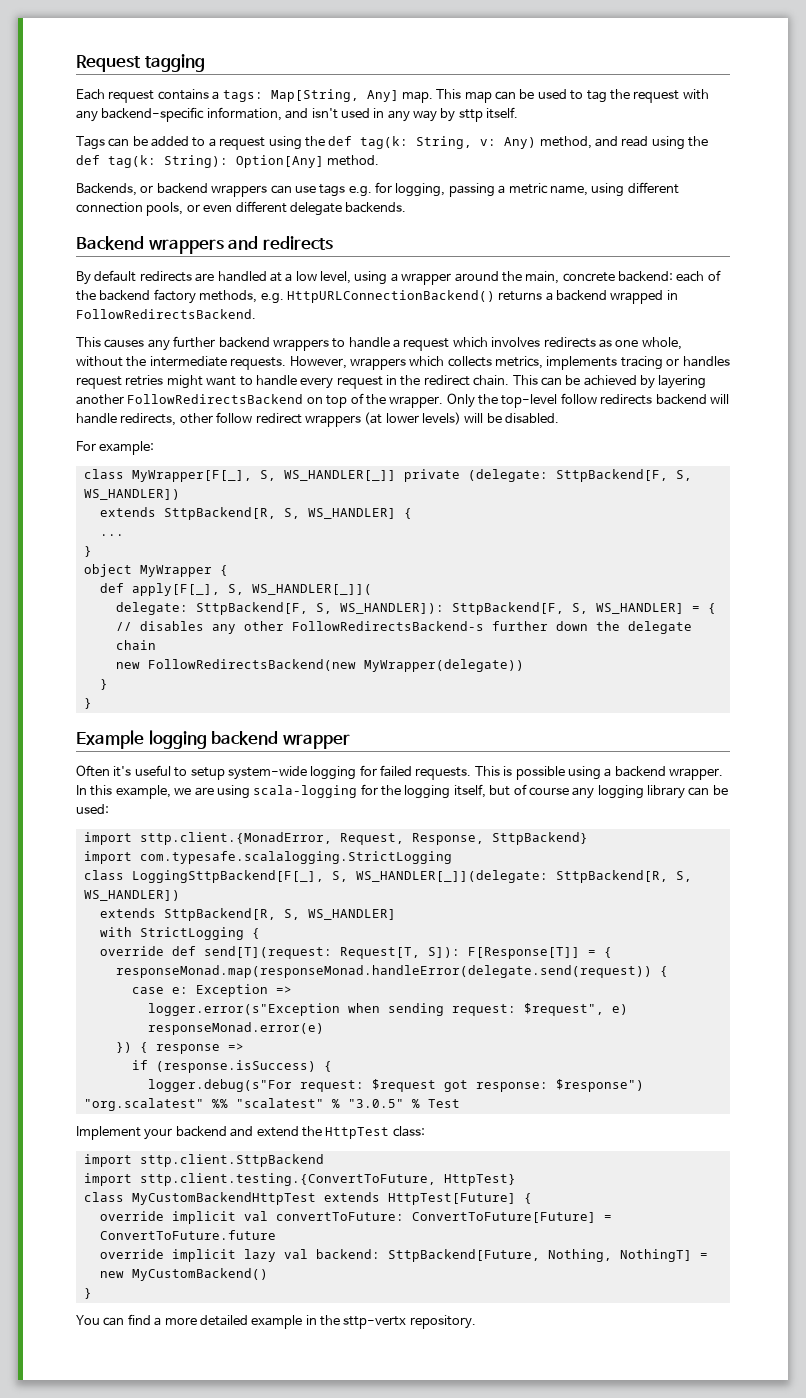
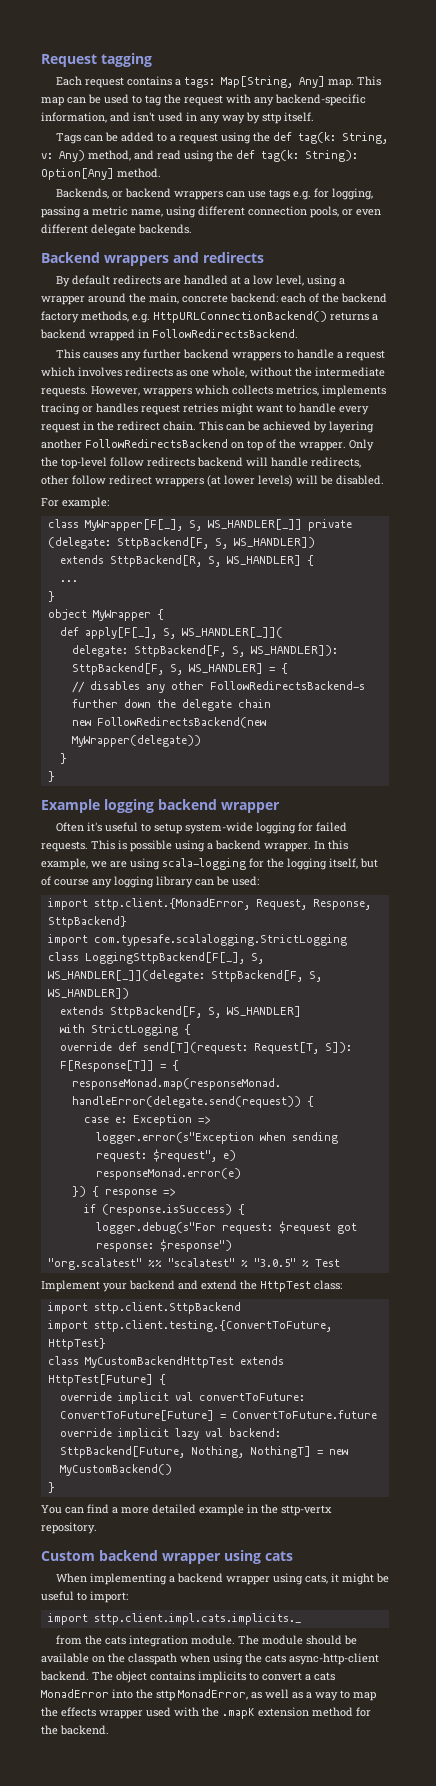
- class LoggingSttpBackend[F[_], S, WS_HANDLER[_]](delegate: SttpBackend[R, S, WS_HANDLER])
- extends SttpBackend[R, S, WS_HANDLER]
+ class LoggingSttpBackend[F[_], S, WS_HANDLER[_]](delegate: SttpBackend[F, S, WS_HANDLER])
+ extends SttpBackend[F, S, WS_HANDLER]
+ Custom backend wrapper using cats
+ When implementing a backend wrapper using cats, it might be useful to import:
+ import sttp.client.impl.cats.implicits._
+ from the cats integration module. The module should be available on the classpath when using the cats async-http-client backend. The object contains implicits to convert a cats MonadError into the sttp MonadError, as well as a way to map the effects wrapper used with the .mapK extension method for the backend.

